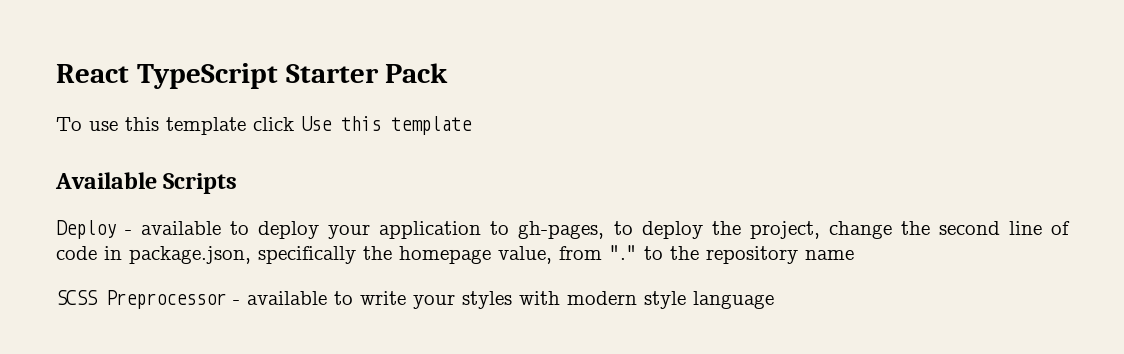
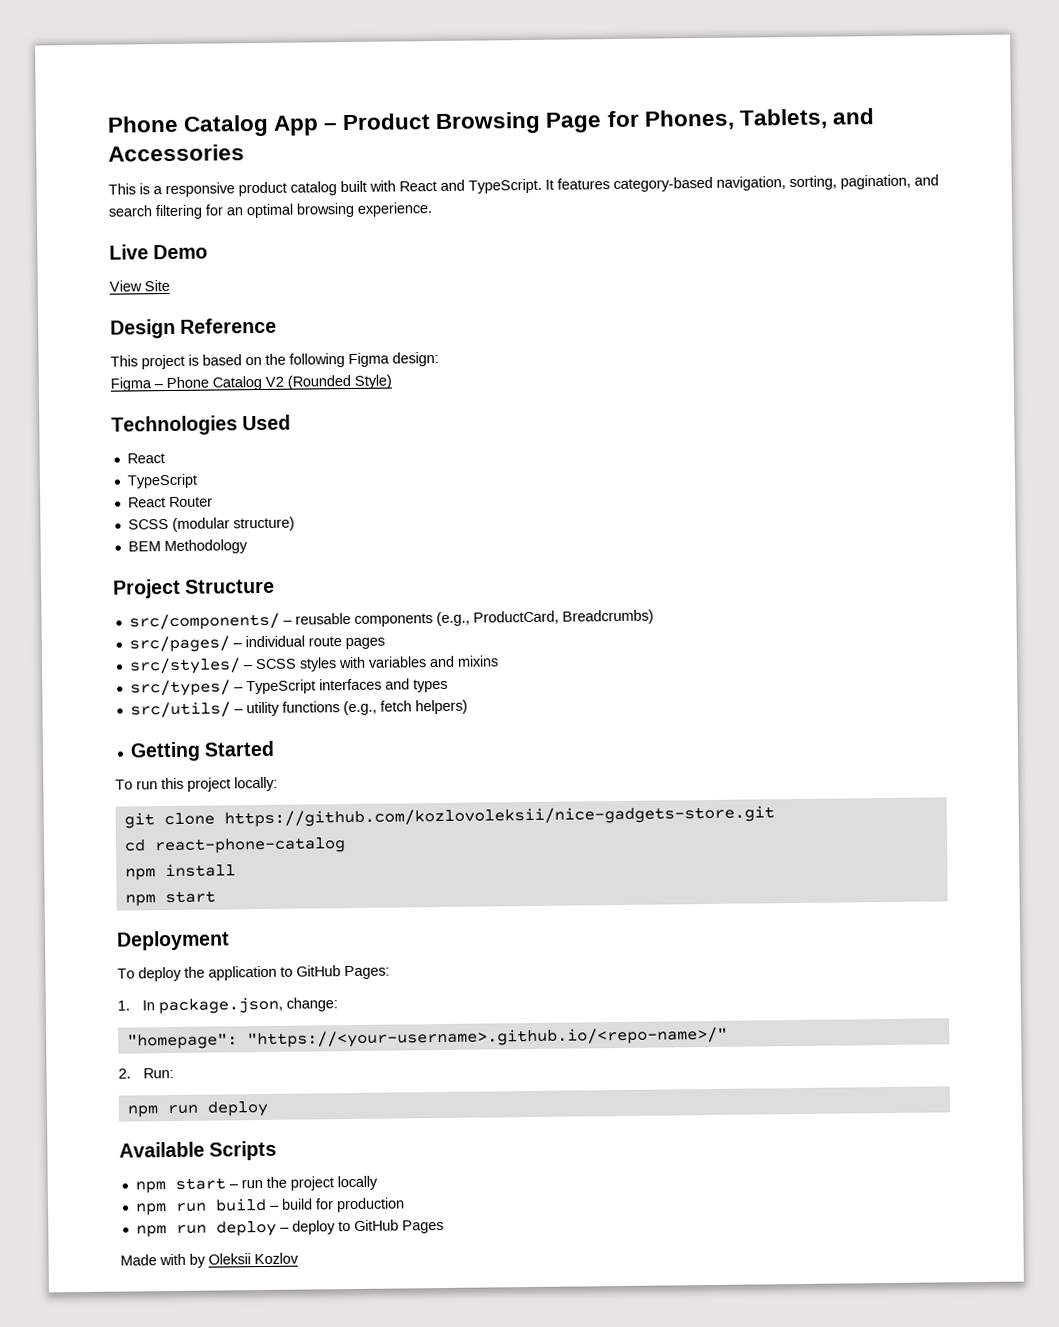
- React TypeScript Starter Pack
- To use this template click Use this template
+ Phone Catalog App – Product Browsing Page for Phones, Tablets, and Accessories
+ This is a responsive product catalog built with React and TypeScript. It features category-based navigation, sorting, pagination, and search filtering for an optimal browsing experience.
+ Live Demo
+ View Site
+ Design Reference
+ This project is based on the following Figma design:
+ Figma – Phone Catalog V2 (Rounded Style)
+ Technologies Used
+ React
+ TypeScript
+ React Router
+ SCSS (modular structure)
+ BEM Methodology
+ Project Structure
+ src/components/ – reusable components (e.g., ProductCard, Breadcrumbs)
+ src/pages/ – individual route pages
+ src/styles/ – SCSS styles with variables and mixins
+ src/types/ – TypeScript interfaces and types
+ src/utils/ – utility functions (e.g., fetch helpers)
+ Getting Started
+ To run this project locally:
+ git clone https://github.com/kozlovoleksii/nice-gadgets-store.git
+ cd react-phone-catalog
+ npm install
+ npm start
+ Deployment
+ To deploy the application to GitHub Pages:
+ 1. In package.json, change:
+ "homepage": "https://<your-username>.github.io/<repo-name>/"
+ 2. Run:
+ npm run deploy
  Available Scripts
- Deploy - available to deploy your application to gh-pages, to deploy the project, change the second line of code in package.json, specifically the homepage value, from "." to the repository name
- SCSS Preprocessor - available to write your styles with modern style language
+ npm start – run the project locally
+ npm run build – build for production
+ npm run deploy – deploy to GitHub Pages
+ Made with by Oleksii Kozlov

